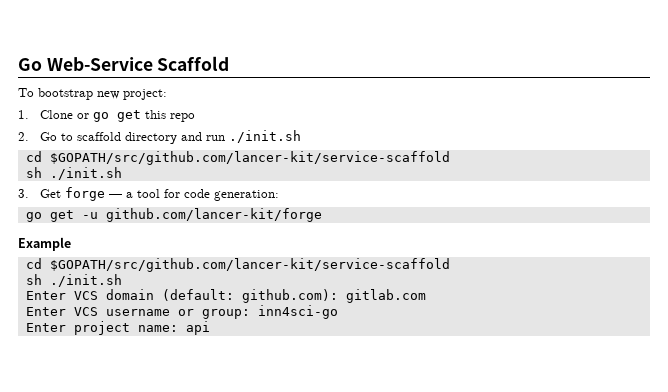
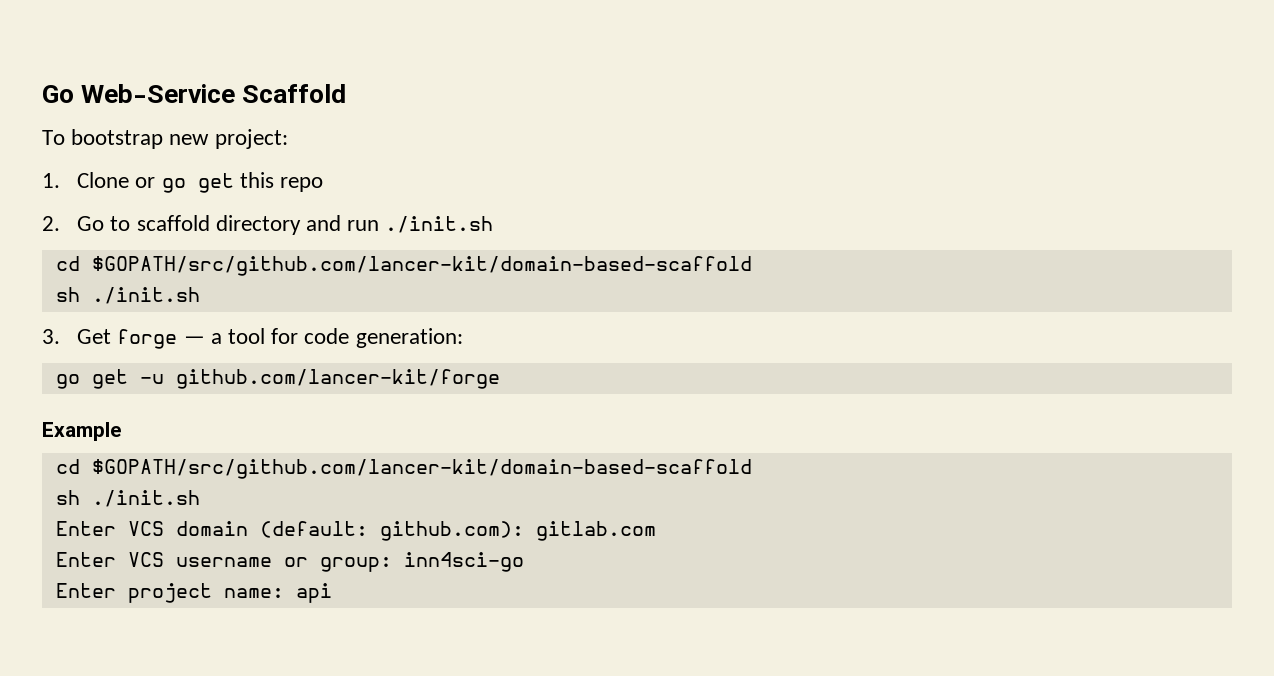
  2. Go to scaffold directory and run ./init.sh
- cd $GOPATH/src/github.com/lancer-kit/service-scaffold
+ cd $GOPATH/src/github.com/lancer-kit/domain-based-scaffold
  Example
- cd $GOPATH/src/github.com/lancer-kit/service-scaffold
+ cd $GOPATH/src/github.com/lancer-kit/domain-based-scaffold

